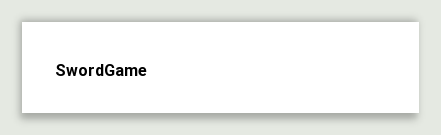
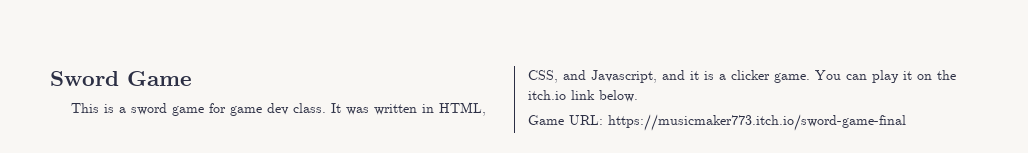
- SwordGame
+ Sword Game
+ This is a sword game for game dev class. It was written in HTML, CSS, and Javascript, and it is a clicker game. You can play it on the itch.io link below.
+ Game URL: https://musicmaker773.itch.io/sword-game-final

